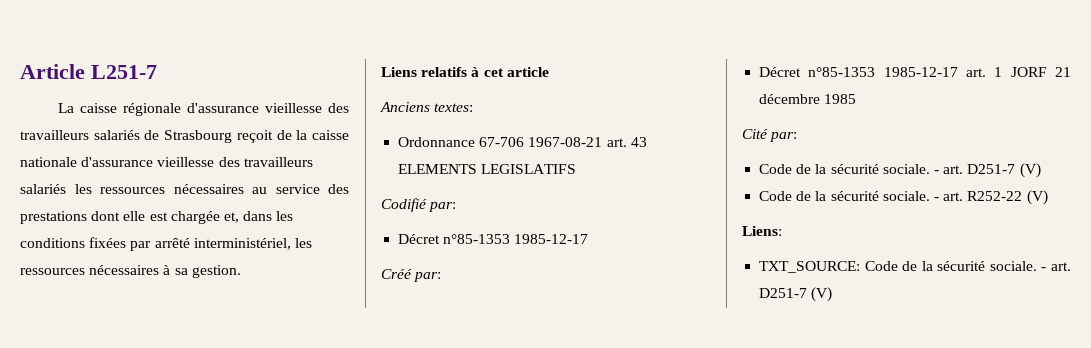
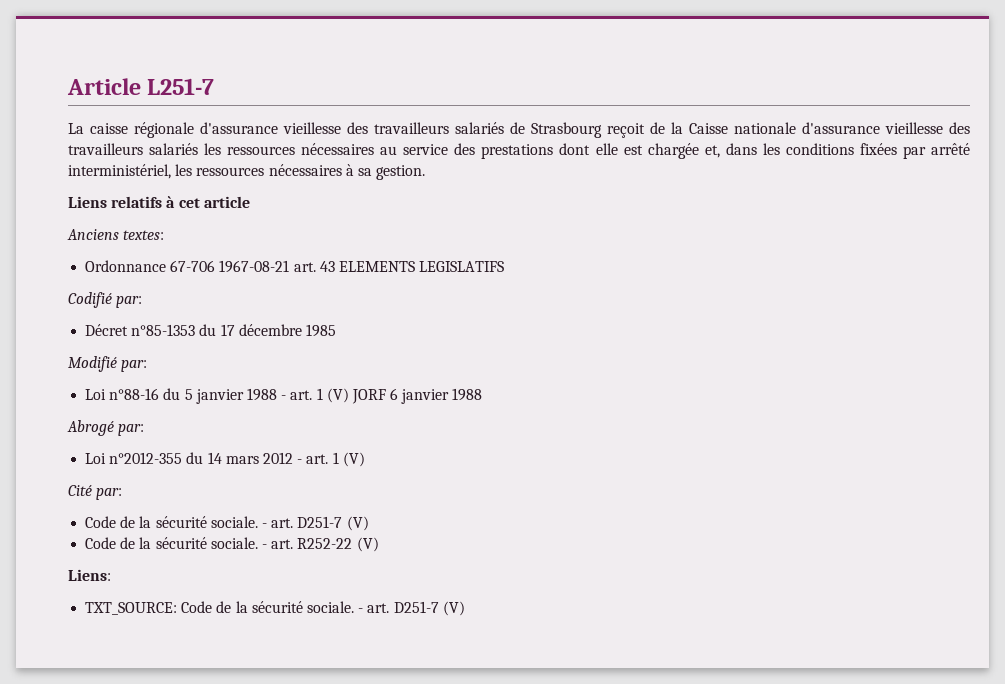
- La caisse régionale d'assurance vieillesse des travailleurs salariés de Strasbourg reçoit de la caisse nationale d'assurance vieillesse des travailleurs salariés les ressources nécessaires au service des prestations dont elle est chargée et, dans les conditions fixées par arrêté interministériel, les ressources nécessaires à sa gestion.
+ La caisse régionale d'assurance vieillesse des travailleurs salariés de Strasbourg reçoit de la Caisse nationale d'assurance vieillesse des travailleurs salariés les ressources nécessaires au service des prestations dont elle est chargée et, dans les conditions fixées par arrêté interministériel, les ressources nécessaires à sa gestion.
  Codifié par:
- Décret n°85-1353 1985-12-17
- Créé par:
- Décret n°85-1353 1985-12-17 art. 1 JORF 21 décembre 1985
+ Décret n°85-1353 du 17 décembre 1985
+ Modifié par:
+ Loi n°88-16 du 5 janvier 1988 - art. 1 (V) JORF 6 janvier 1988
+ Abrogé par:
+ Loi n°2012-355 du 14 mars 2012 - art. 1 (V)

